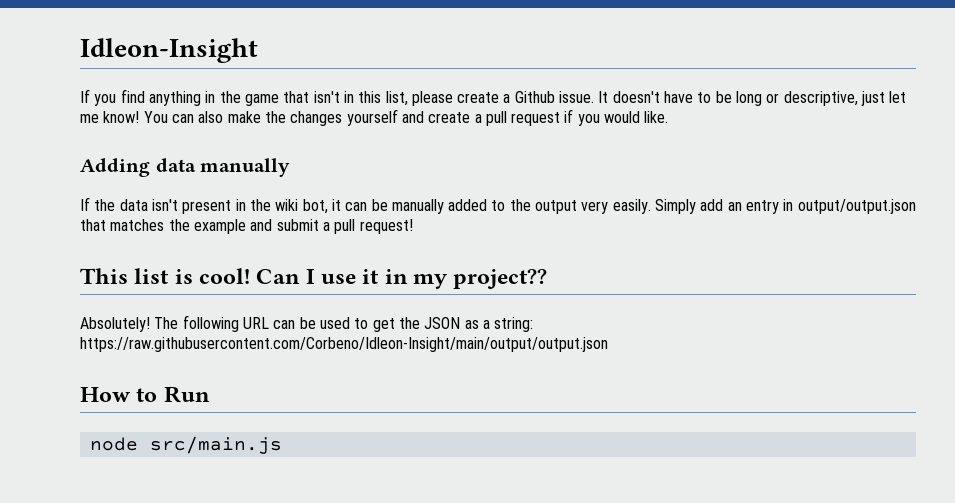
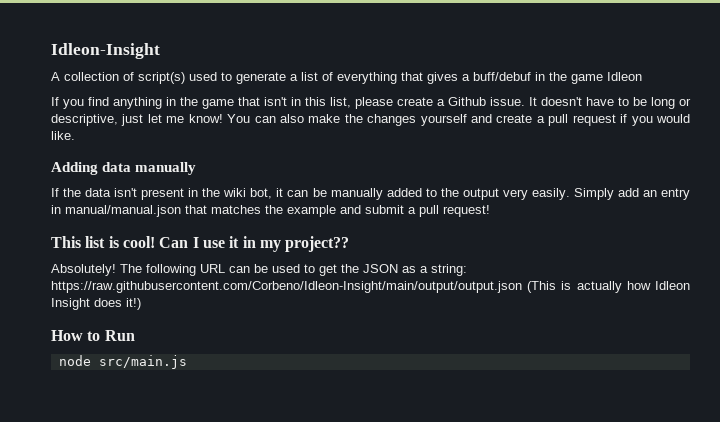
+ A collection of script(s) used to generate a list of everything that gives a buff/debuf in the game Idleon
- Simply add an entry in output/output.json that matches the example and submit a pull request!
+ Simply add an entry in manual/manual.json that matches the example and submit a pull request!
- The following URL can be used to get the JSON as a string: https://raw.githubusercontent.com/Corbeno/Idleon-Insight/main/output/output.json
+ The following URL can be used to get the JSON as a string: https://raw.githubusercontent.com/Corbeno/Idleon-Insight/main/output/output.json (This is actually how Idleon Insight does it!)

